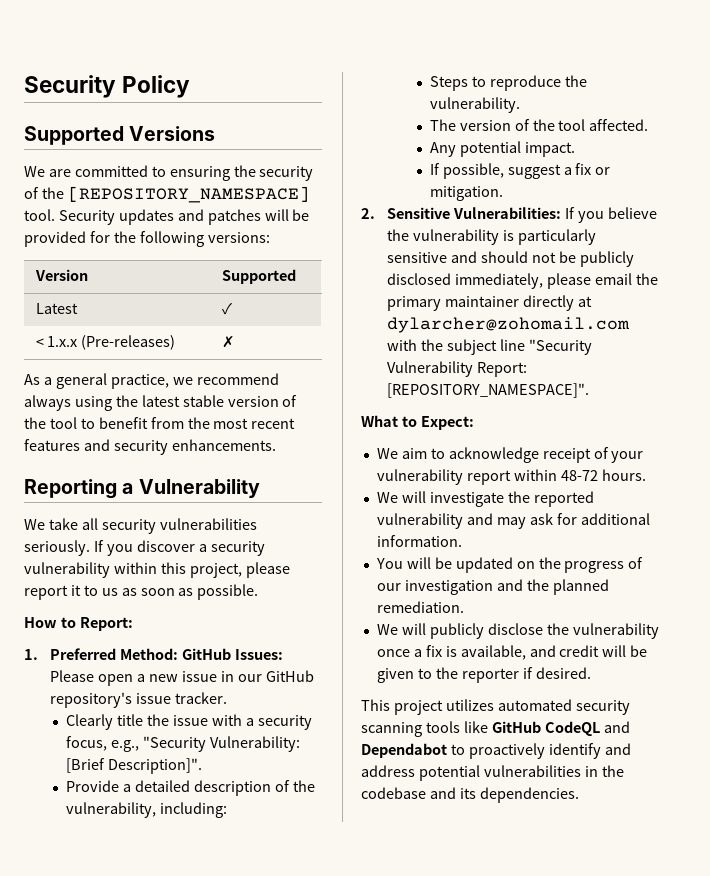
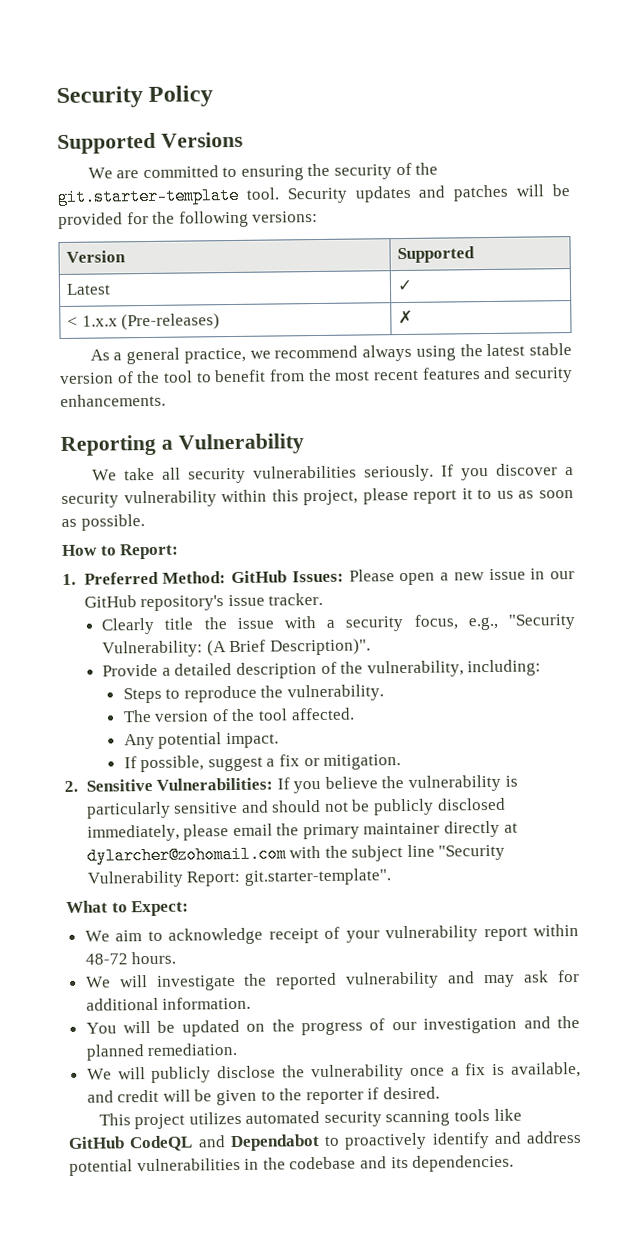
- We are committed to ensuring the security of the [REPOSITORY_NAMESPACE] tool.
+ We are committed to ensuring the security of the git.starter-template tool.
- Clearly title the issue with a security focus, e.g., "Security Vulnerability: [Brief Description]".
+ Clearly title the issue with a security focus, e.g., "Security Vulnerability: (A Brief Description)".
- 2. Sensitive Vulnerabilities: If you believe the vulnerability is particularly sensitive and should not be publicly disclosed immediately, please email the primary maintainer directly at dylarcher@zohomail.com with the subject line "Security Vulnerability Report: [REPOSITORY_NAMESPACE]".
+ 2. Sensitive Vulnerabilities: If you believe the vulnerability is particularly sensitive and should not be publicly disclosed immediately, please email the primary maintainer directly at dylarcher@zohomail.com with the subject line "Security Vulnerability Report: git.starter-template".

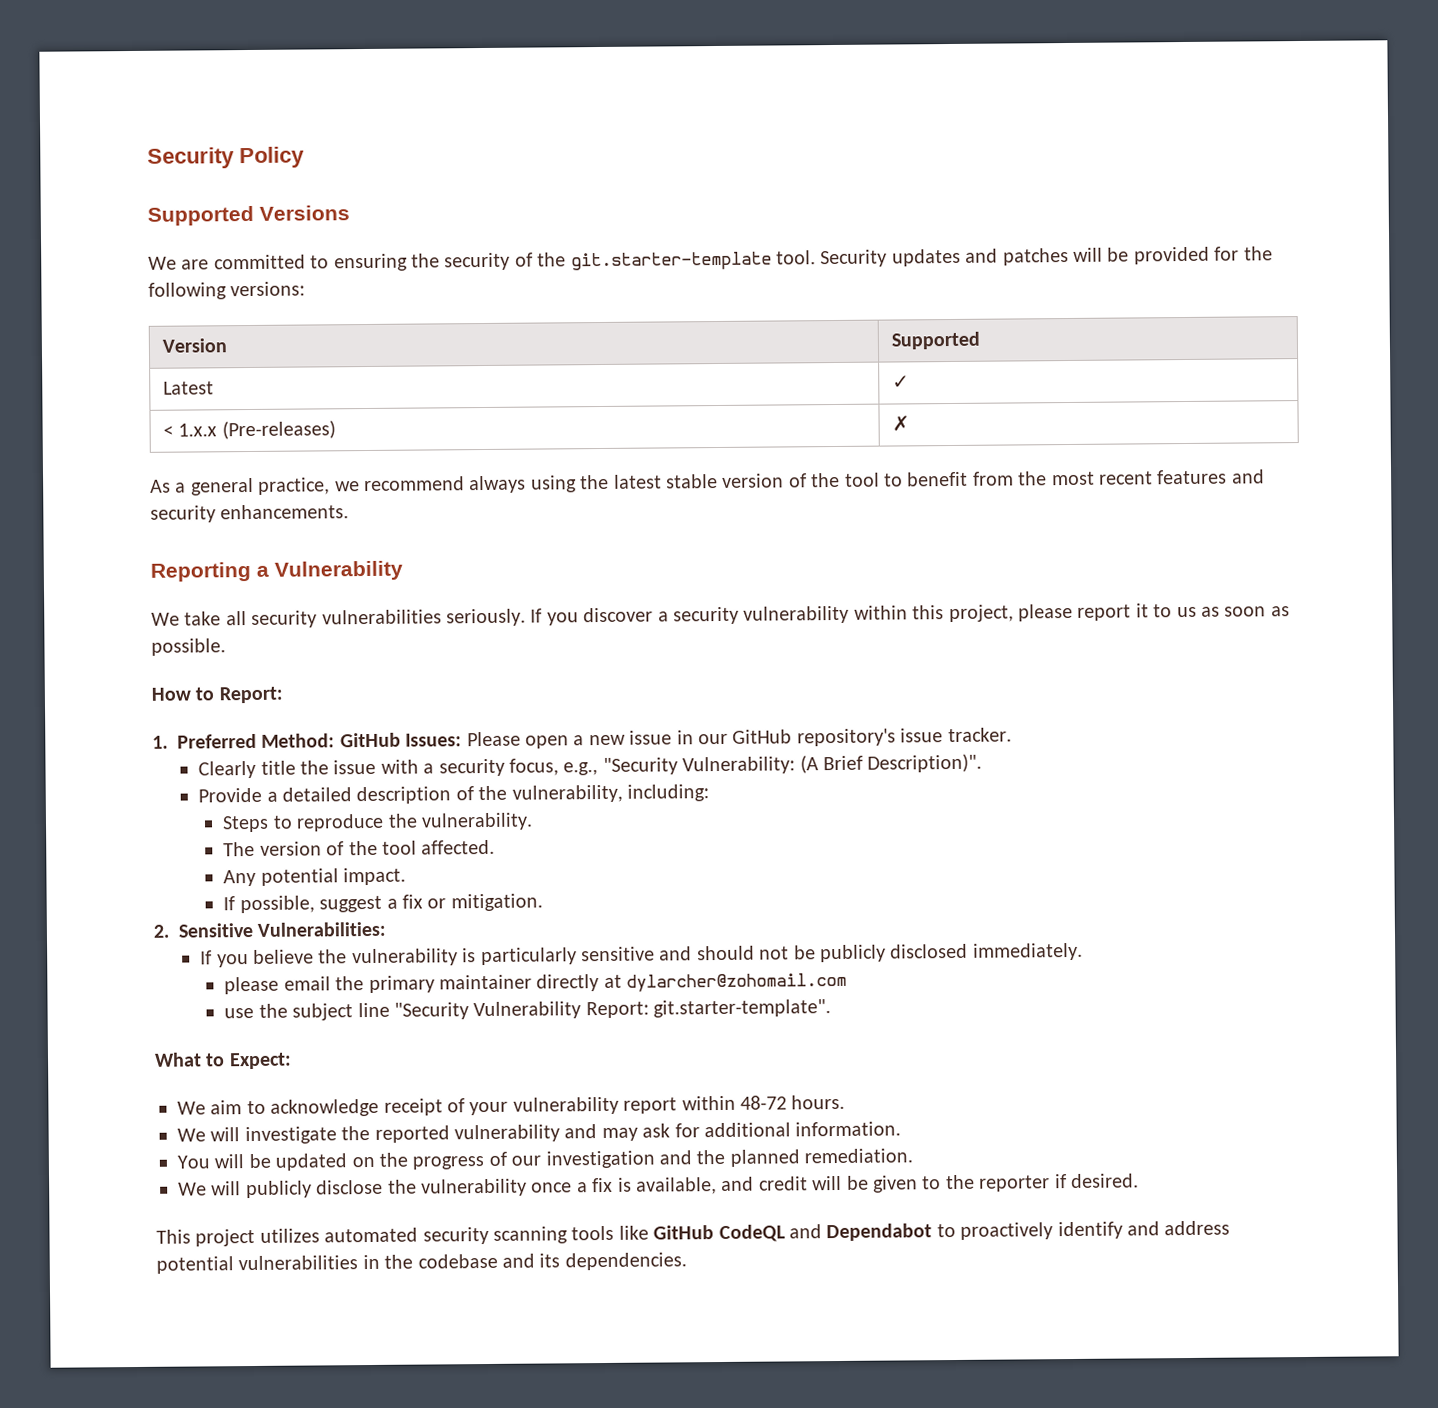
- 2. Sensitive Vulnerabilities: If you believe the vulnerability is particularly sensitive and should not be publicly disclosed immediately, please email the primary maintainer directly at dylarcher@zohomail.com with the subject line "Security Vulnerability Report: git.starter-template".
+ 2. Sensitive Vulnerabilities:
+ If you believe the vulnerability is particularly sensitive and should not be publicly disclosed immediately.
+ please email the primary maintainer directly at dylarcher@zohomail.com
+ use the subject line "Security Vulnerability Report: git.starter-template".

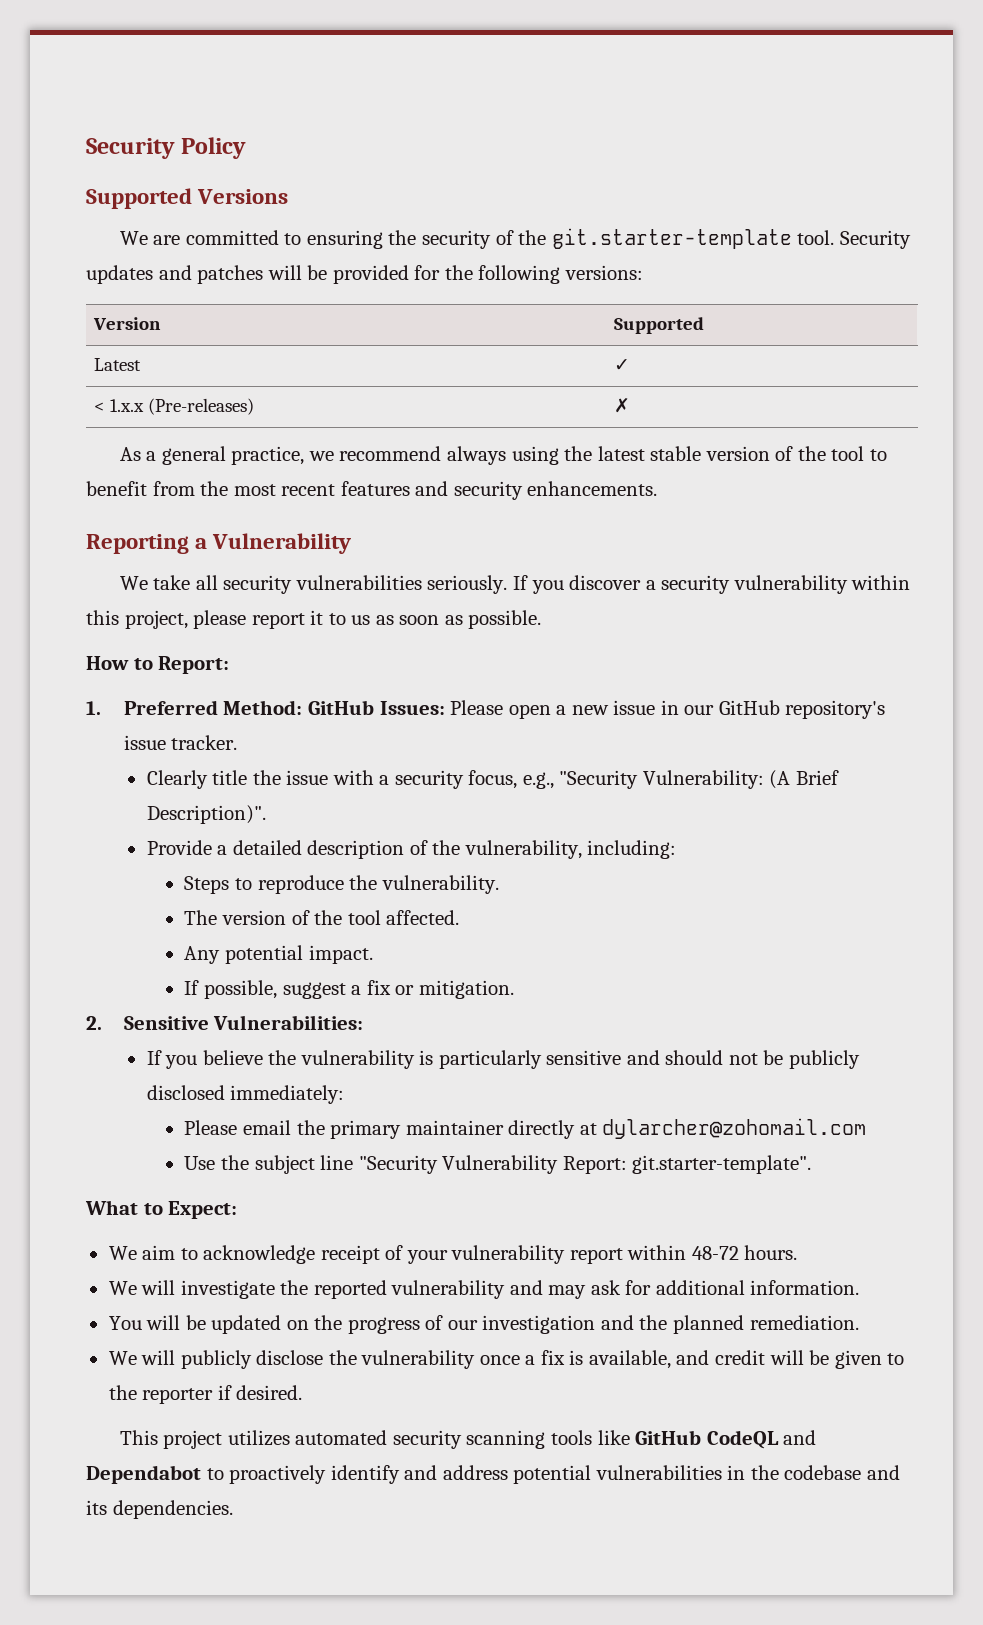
- If you believe the vulnerability is particularly sensitive and should not be publicly disclosed immediately.
- please email the primary maintainer directly at dylarcher@zohomail.com
+ If you believe the vulnerability is particularly sensitive and should not be publicly disclosed immediately:
+ Please email the primary maintainer directly at dylarcher@zohomail.com
- use the subject line "Security Vulnerability Report: git.starter-template".
+ Use the subject line "Security Vulnerability Report: git.starter-template".

